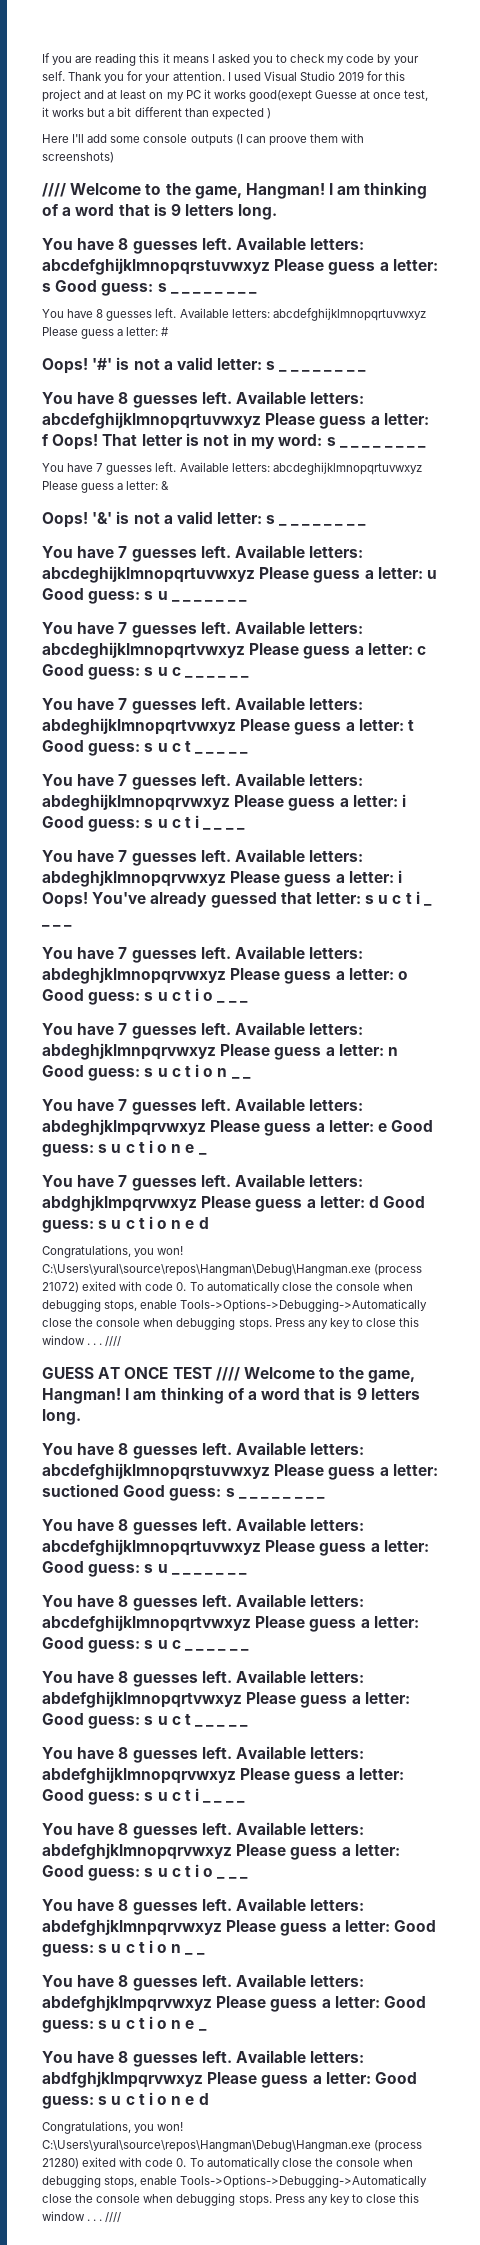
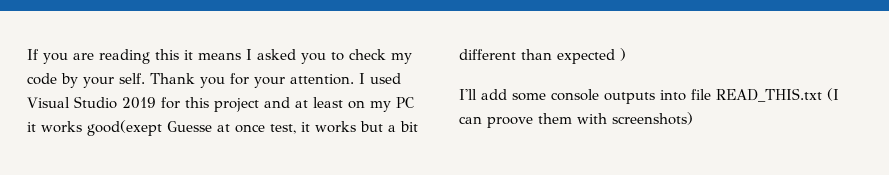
- Here I'll add some console outputs (I can proove them with screenshots)
- //// Welcome to the game, Hangman! I am thinking of a word that is 9 letters long.
- You have 8 guesses left. Available letters: abcdefghijklmnopqrstuvwxyz Please guess a letter: s Good guess: s _ _ _ _ _ _ _ _
- You have 8 guesses left. Available letters: abcdefghijklmnopqrtuvwxyz Please guess a letter: #
- Oops! '#' is not a valid letter: s _ _ _ _ _ _ _ _
- You have 8 guesses left. Available letters: abcdefghijklmnopqrtuvwxyz Please guess a letter: f Oops! That letter is not in my word: s _ _ _ _ _ _ _ _
- You have 7 guesses left. Available letters: abcdeghijklmnopqrtuvwxyz Please guess a letter: &
- Oops! '&' is not a valid letter: s _ _ _ _ _ _ _ _
- You have 7 guesses left. Available letters: abcdeghijklmnopqrtuvwxyz Please guess a letter: u Good guess: s u _ _ _ _ _ _ _
- You have 7 guesses left. Available letters: abcdeghijklmnopqrtvwxyz Please guess a letter: c Good guess: s u c _ _ _ _ _ _
- You have 7 guesses left. Available letters: abdeghijklmnopqrtvwxyz Please guess a letter: t Good guess: s u c t _ _ _ _ _
- You have 7 guesses left. Available letters: abdeghijklmnopqrvwxyz Please guess a letter: i Good guess: s u c t i _ _ _ _
- You have 7 guesses left. Available letters: abdeghjklmnopqrvwxyz Please guess a letter: i Oops! You've already guessed that letter: s u c t i _ _ _ _
- You have 7 guesses left. Available letters: abdeghjklmnopqrvwxyz Please guess a letter: o Good guess: s u c t i o _ _ _
- You have 7 guesses left. Available letters: abdeghjklmnpqrvwxyz Please guess a letter: n Good guess: s u c t i o n _ _
- You have 7 guesses left. Available letters: abdeghjklmpqrvwxyz Please guess a letter: e Good guess: s u c t i o n e _
- You have 7 guesses left. Available letters: abdghjklmpqrvwxyz Please guess a letter: d Good guess: s u c t i o n e d
- Congratulations, you won! C:\Users\yural\source\repos\Hangman\Debug\Hangman.exe (process 21072) exited with code 0. To automatically close the console when debugging stops, enable Tools->Options->Debugging->Automatically close the console when debugging stops. Press any key to close this window . . . ////
- GUESS AT ONCE TEST //// Welcome to the game, Hangman! I am thinking of a word that is 9 letters long.
- You have 8 guesses left. Available letters: abcdefghijklmnopqrstuvwxyz Please guess a letter: suctioned Good guess: s _ _ _ _ _ _ _ _
- You have 8 guesses left. Available letters: abcdefghijklmnopqrtuvwxyz Please guess a letter: Good guess: s u _ _ _ _ _ _ _
- You have 8 guesses left. Available letters: abcdefghijklmnopqrtvwxyz Please guess a letter: Good guess: s u c _ _ _ _ _ _
- You have 8 guesses left. Available letters: abdefghijklmnopqrtvwxyz Please guess a letter: Good guess: s u c t _ _ _ _ _
- You have 8 guesses left. Available letters: abdefghijklmnopqrvwxyz Please guess a letter: Good guess: s u c t i _ _ _ _
- You have 8 guesses left. Available letters: abdefghjklmnopqrvwxyz Please guess a letter: Good guess: s u c t i o _ _ _
- You have 8 guesses left. Available letters: abdefghjklmnpqrvwxyz Please guess a letter: Good guess: s u c t i o n _ _
- You have 8 guesses left. Available letters: abdefghjklmpqrvwxyz Please guess a letter: Good guess: s u c t i o n e _
- You have 8 guesses left. Available letters: abdfghjklmpqrvwxyz Please guess a letter: Good guess: s u c t i o n e d
- Congratulations, you won! C:\Users\yural\source\repos\Hangman\Debug\Hangman.exe (process 21280) exited with code 0. To automatically close the console when debugging stops, enable Tools->Options->Debugging->Automatically close the console when debugging stops. Press any key to close this window . . . ////
+ I'll add some console outputs into file READ_THIS.txt (I can proove them with screenshots)

